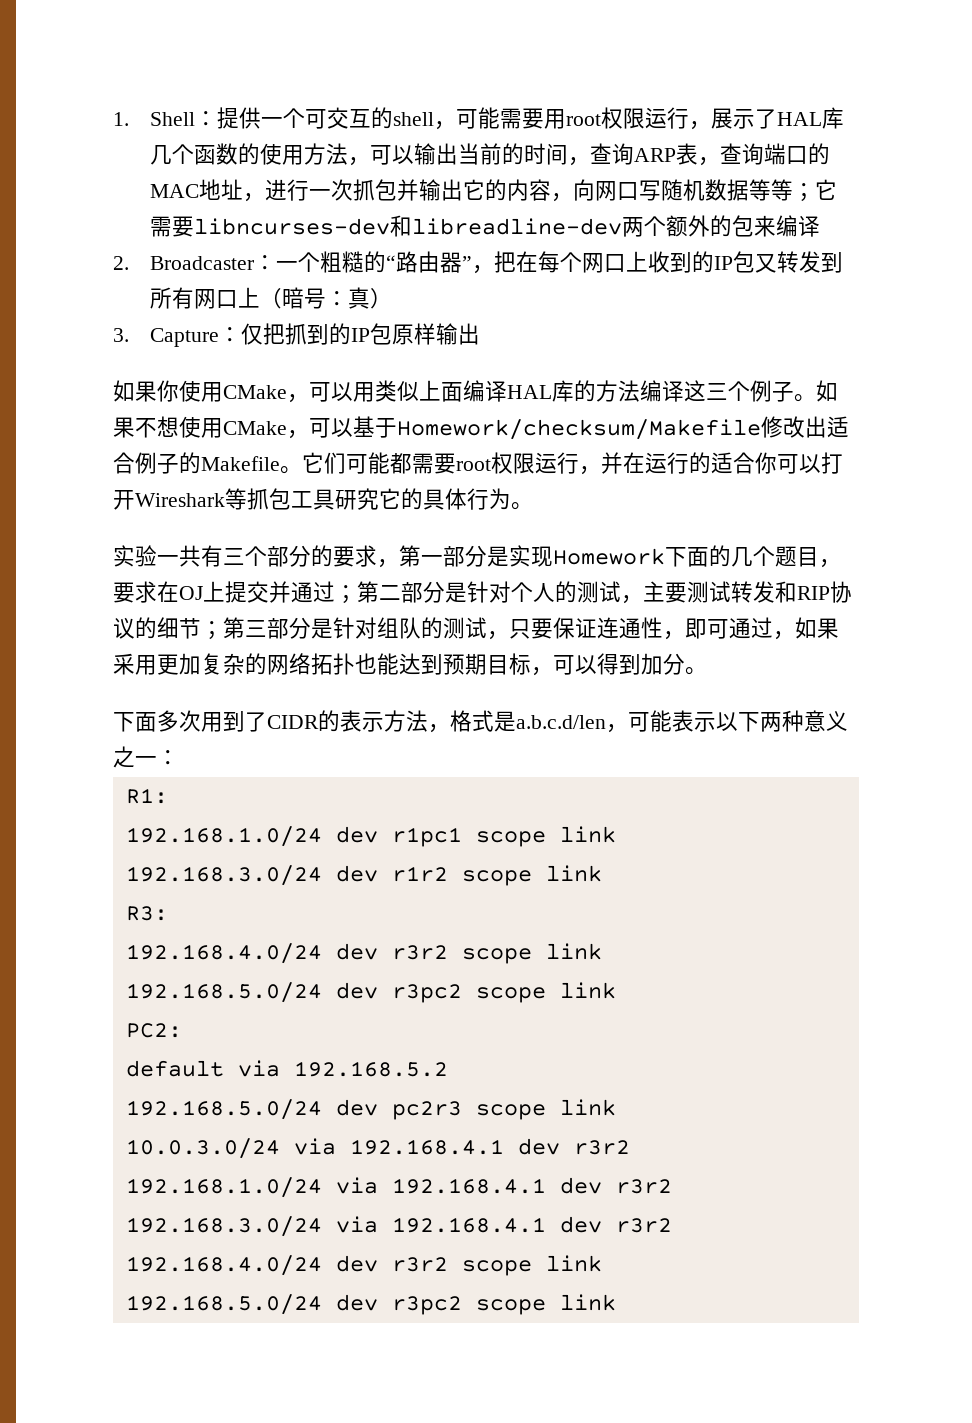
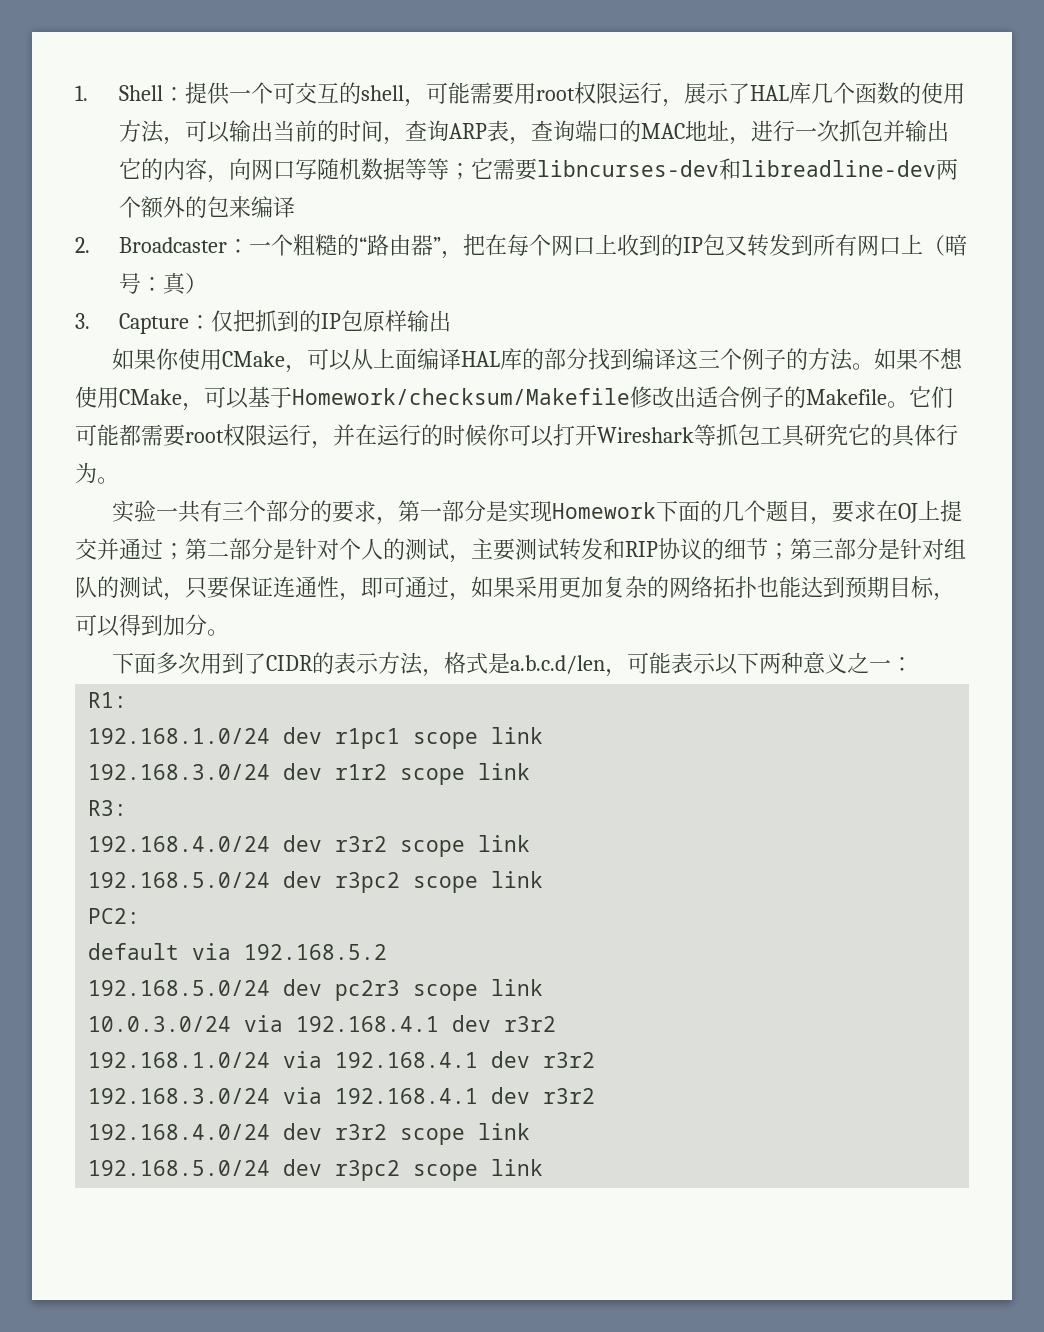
- 如果你使用CMake，可以用类似上面编译HAL库的方法编译这三个例子。
+ 如果你使用CMake，可以从上面编译HAL库的部分找到编译这三个例子的方法。
- 它们可能都需要root权限运行，并在运行的适合你可以打开Wireshark等抓包工具研究它的具体行为。
+ 它们可能都需要root权限运行，并在运行的时候你可以打开Wireshark等抓包工具研究它的具体行为。

